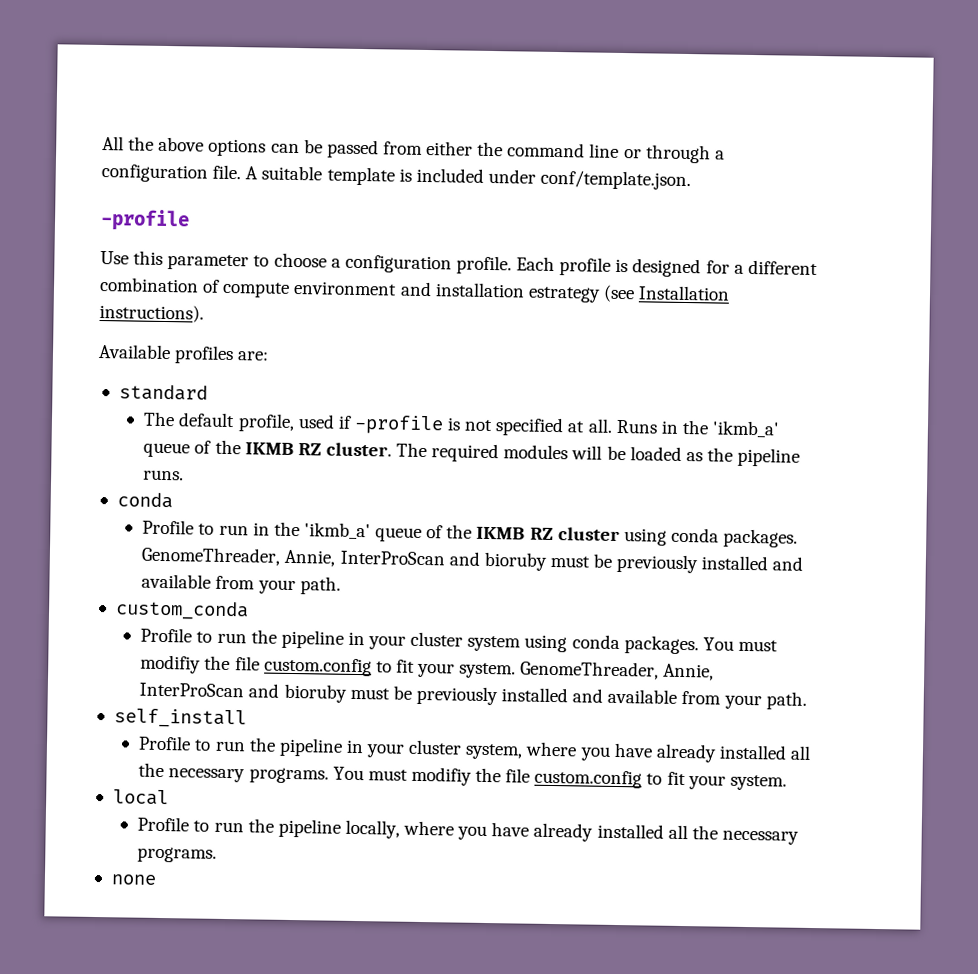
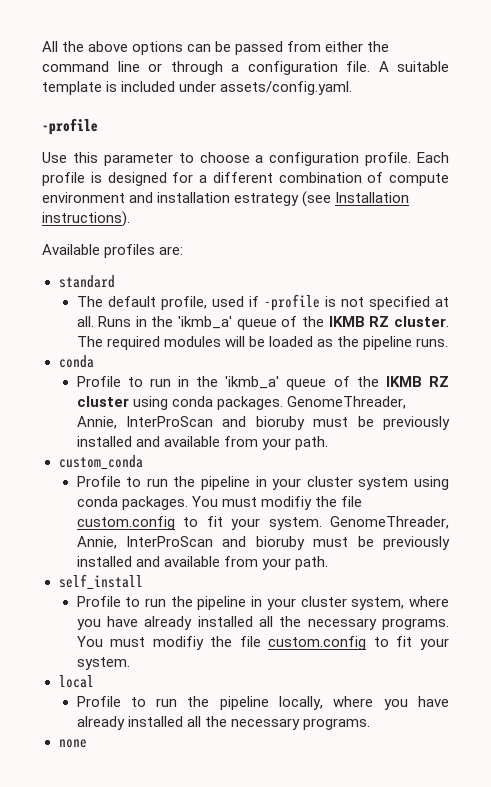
- A suitable template is included under conf/template.json.
+ A suitable template is included under assets/config.yaml.

